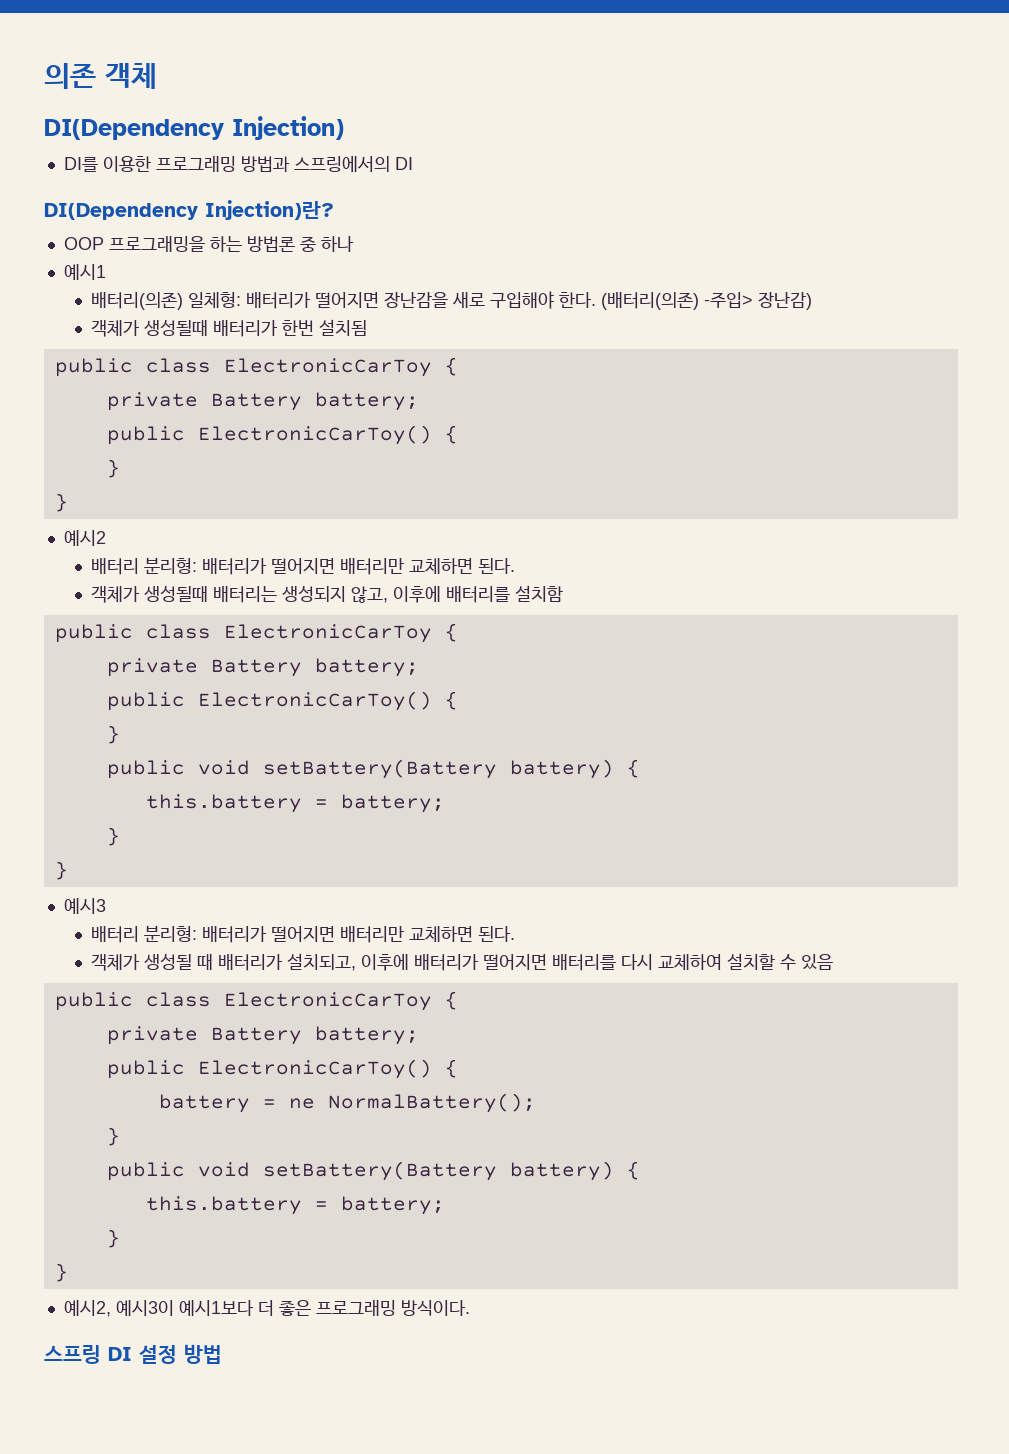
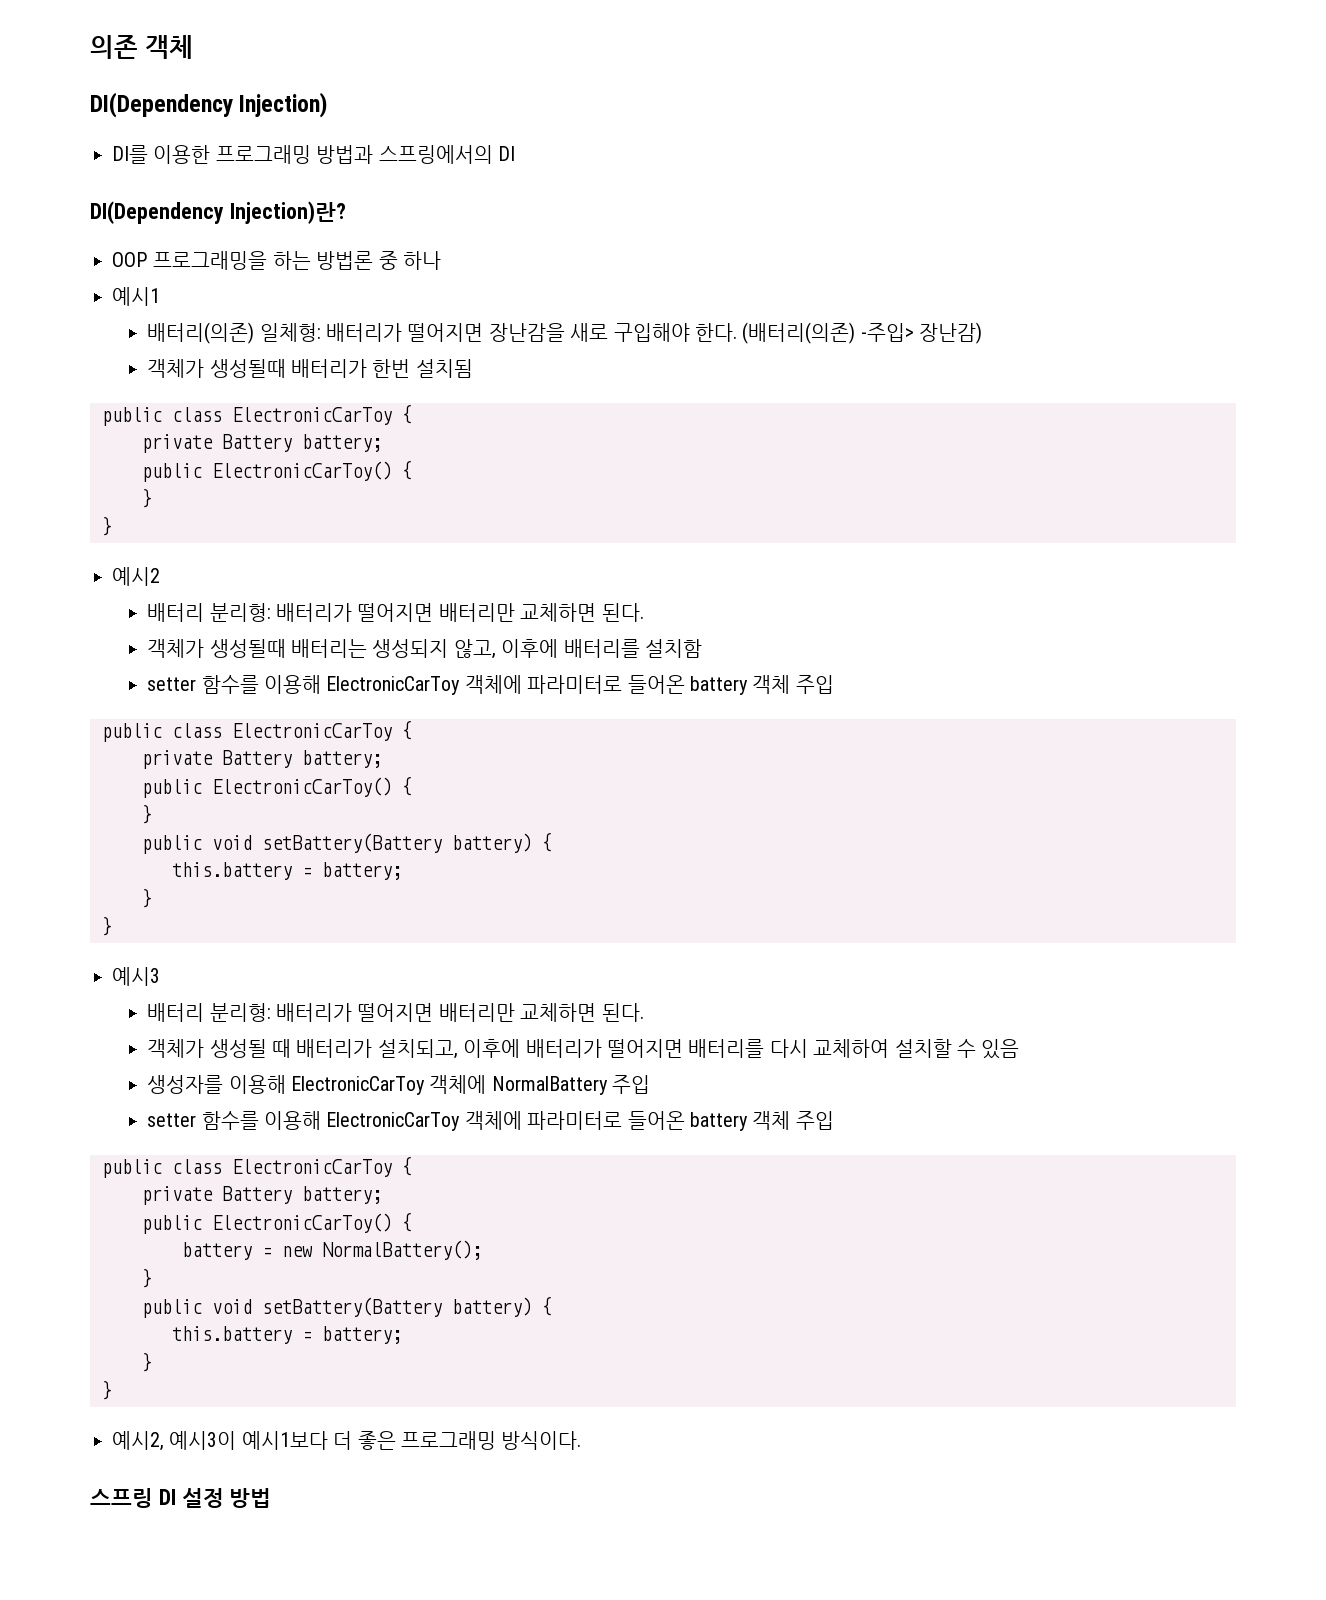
  객체가 생성될때 배터리는 생성되지 않고, 이후에 배터리를 설치함
+ setter 함수를 이용해 ElectronicCarToy 객체에 파라미터로 들어온 battery 객체 주입
+ 생성자를 이용해 ElectronicCarToy 객체에 NormalBattery 주입
+ setter 함수를 이용해 ElectronicCarToy 객체에 파라미터로 들어온 battery 객체 주입
- battery = ne NormalBattery();
+ battery = new NormalBattery();

